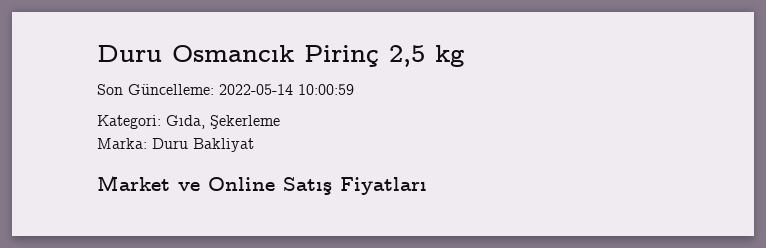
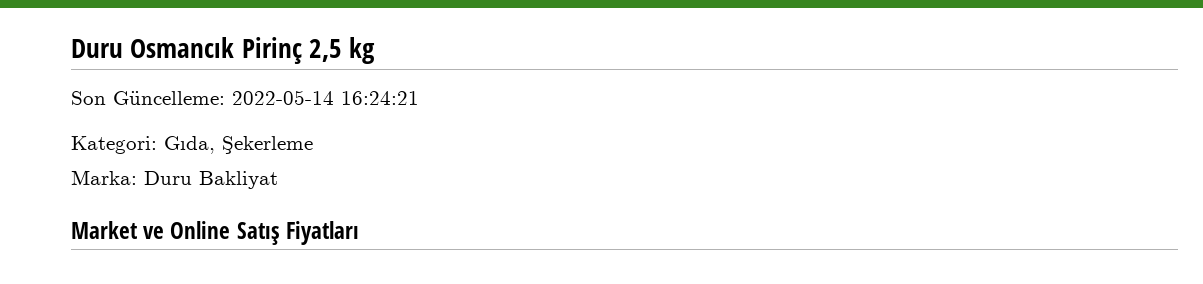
- Son Güncelleme: 2022-05-14 10:00:59
+ Son Güncelleme: 2022-05-14 16:24:21

